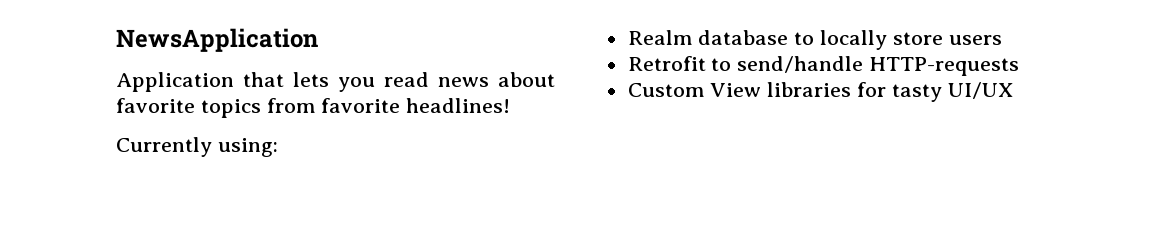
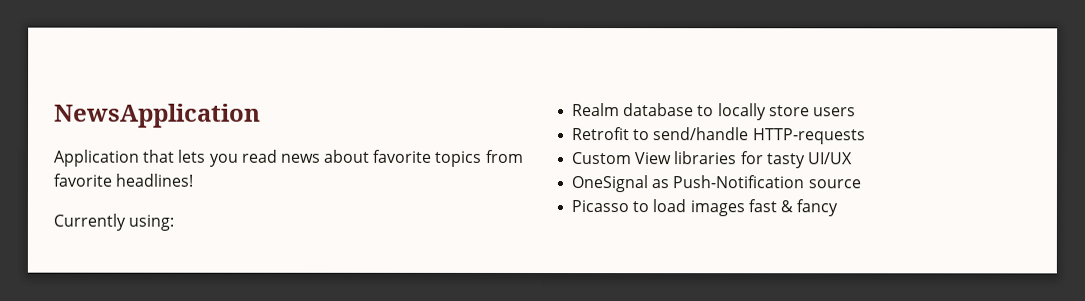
+ OneSignal as Push-Notification source
+ Picasso to load images fast & fancy

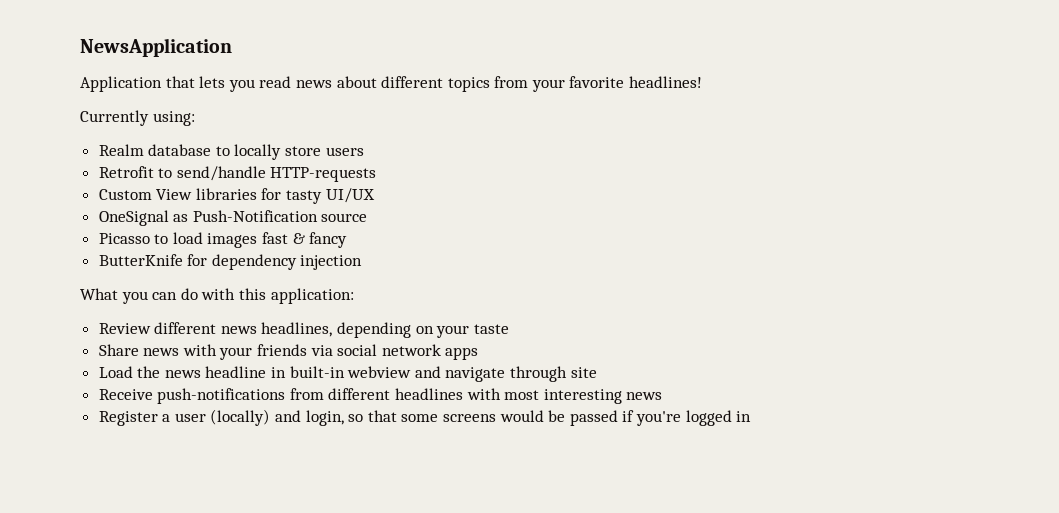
- Application that lets you read news about favorite topics from favorite headlines!
+ Application that lets you read news about different topics from your favorite headlines!
+ ButterKnife for dependency injection
+ What you can do with this application:
+ Review different news headlines, depending on your taste
+ Share news with your friends via social network apps
+ Load the news headline in built-in webview and navigate through site
+ Receive push-notifications from different headlines with most interesting news
+ Register a user (locally) and login, so that some screens would be passed if you're logged in

